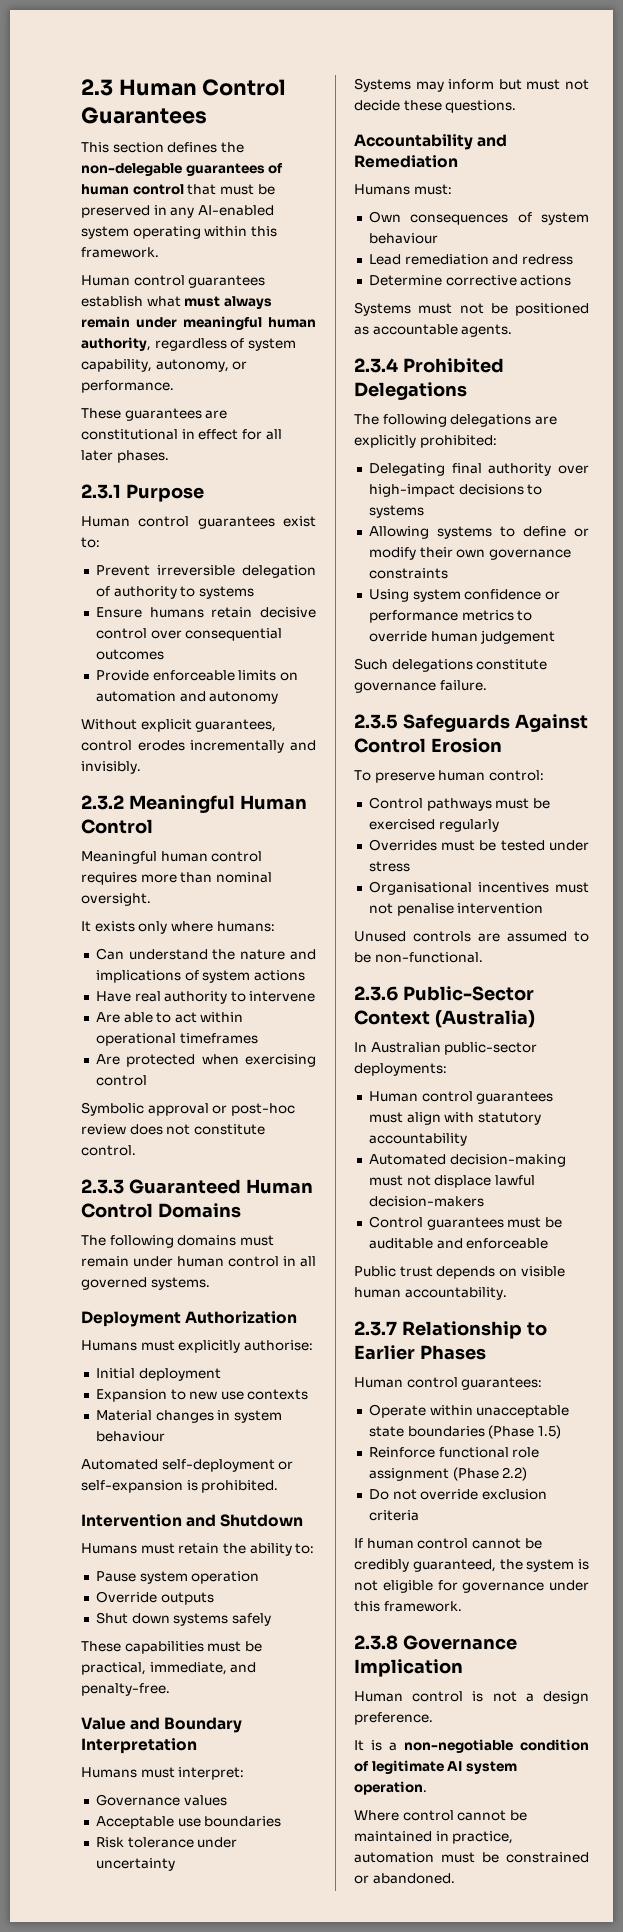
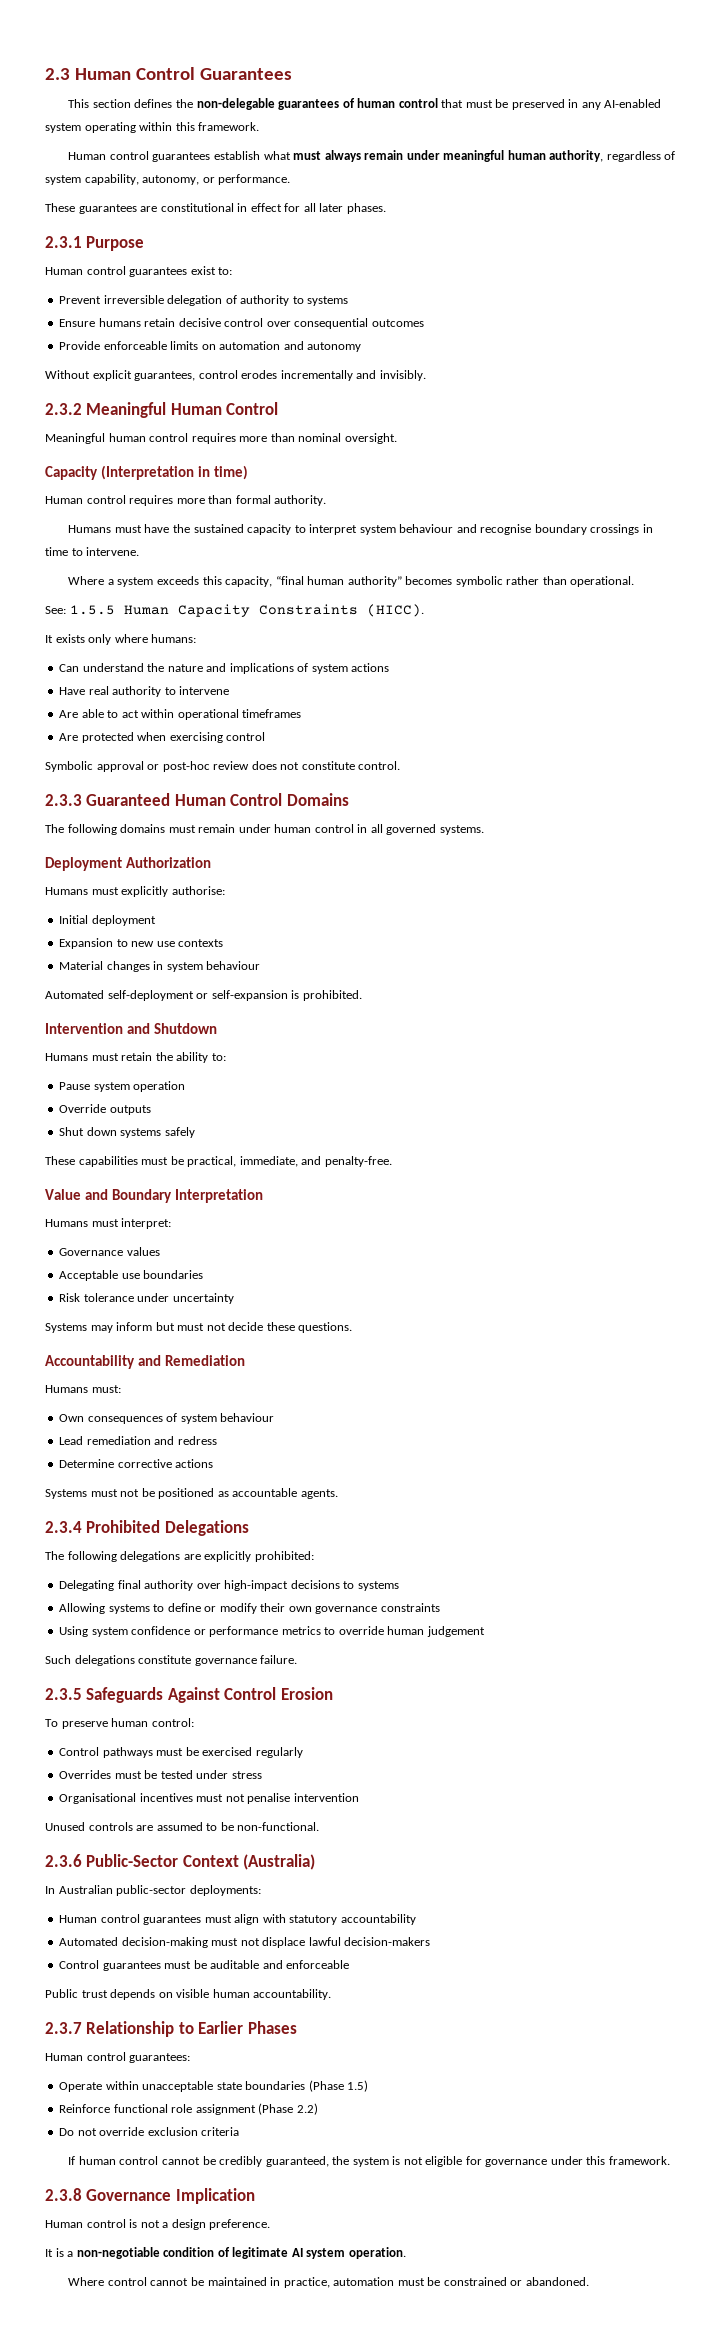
+ Capacity (Interpretation in time)
+ Human control requires more than formal authority.
+ Humans must have the sustained capacity to interpret system behaviour and recognise boundary crossings in time to intervene.
+ Where a system exceeds this capacity, “final human authority” becomes symbolic rather than operational.
+ See: 1.5.5 Human Capacity Constraints (HICC).

